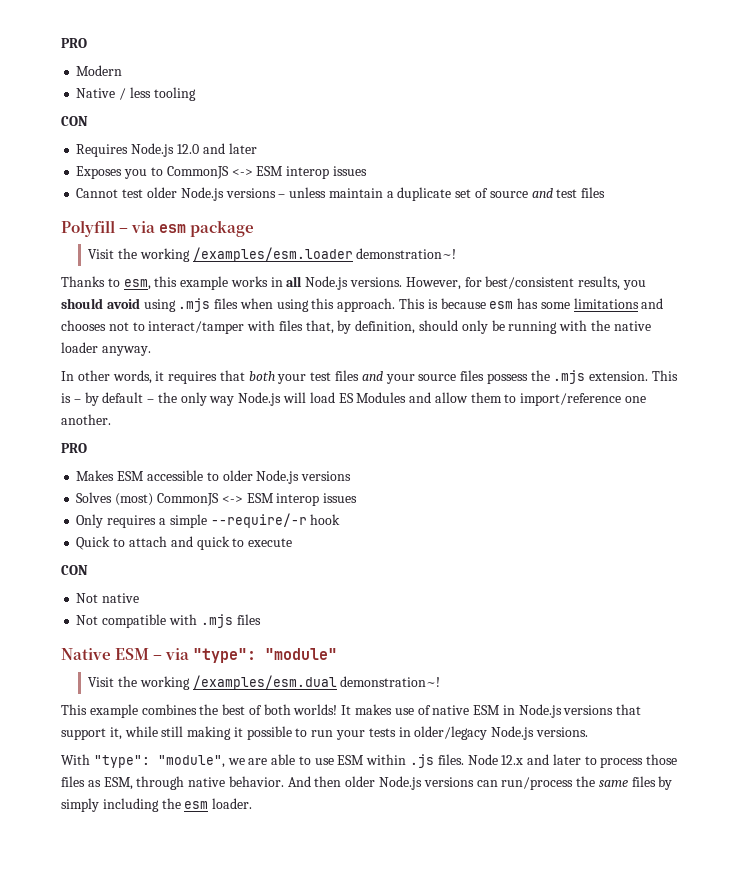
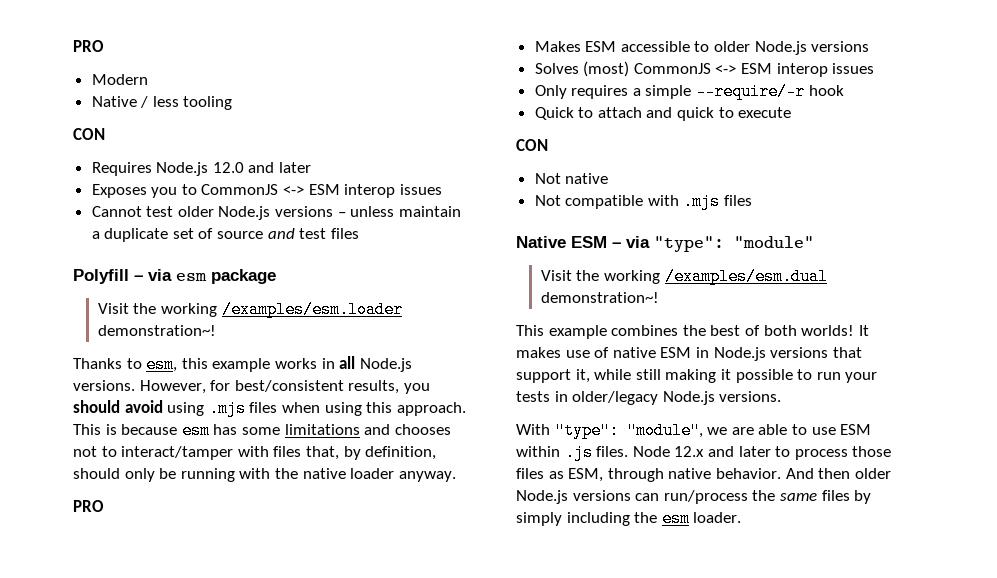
- In other words, it requires that both your test files and your source files possess the .mjs extension. This is – by default – the only way Node.js will load ES Modules and allow them to import/reference one another.

